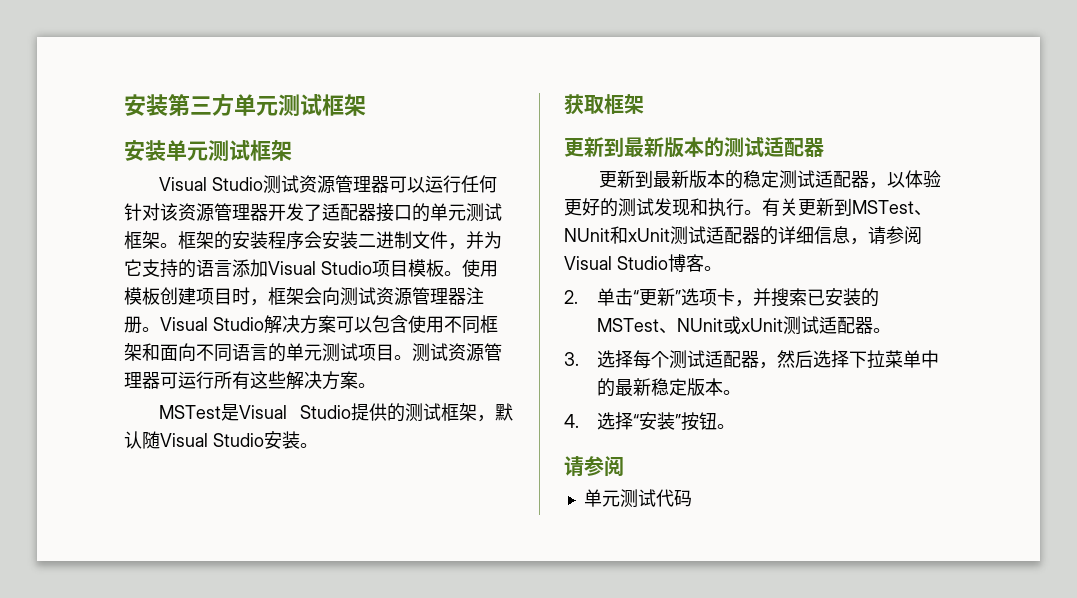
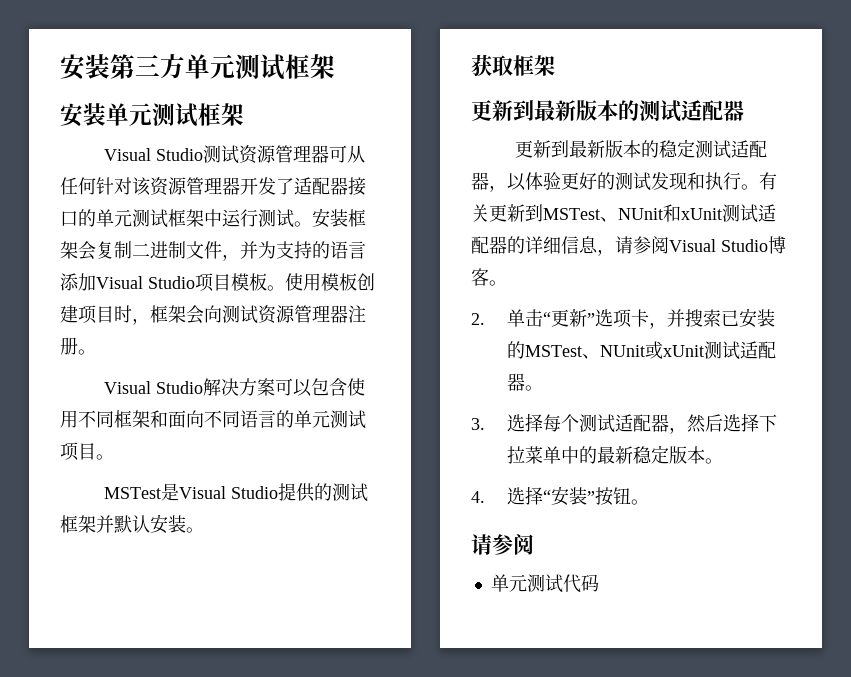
- Visual Studio测试资源管理器可以运行任何针对该资源管理器开发了适配器接口的单元测试框架。框架的安装程序会安装二进制文件，并为它支持的语言添加Visual Studio项目模板。
+ Visual Studio测试资源管理器可从任何针对该资源管理器开发了适配器接口的单元测试框架中运行测试。安装框架会复制二进制文件，并为支持的语言添加Visual Studio项目模板。
- 使用模板创建项目时，框架会向测试资源管理器注册。Visual Studio解决方案可以包含使用不同框架和面向不同语言的单元测试项目。测试资源管理器可运行所有这些解决方案。
+ 使用模板创建项目时，框架会向测试资源管理器注册。
+ Visual Studio解决方案可以包含使用不同框架和面向不同语言的单元测试项目。
- MSTest是Visual Studio提供的测试框架，默认随Visual Studio安装。
+ MSTest是Visual Studio提供的测试框架并默认安装。

